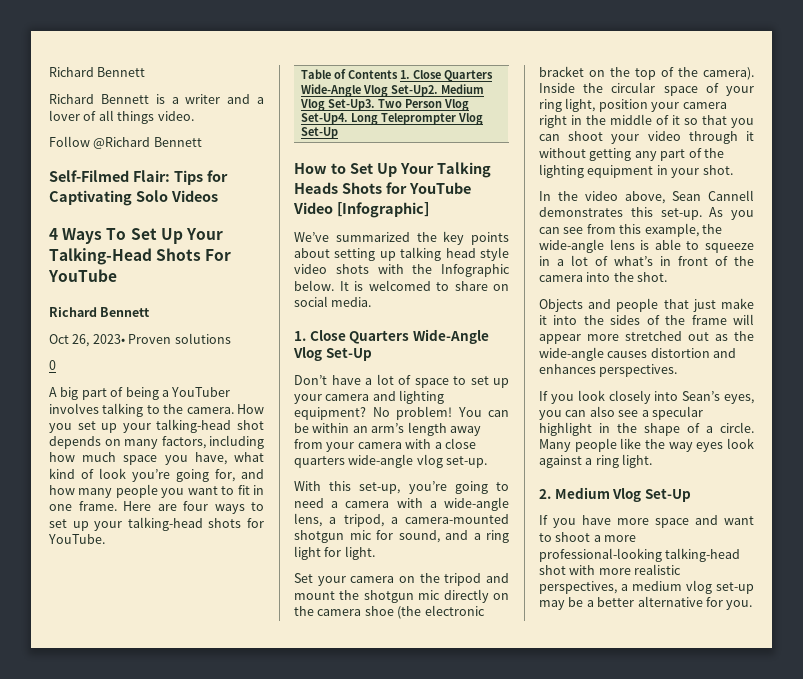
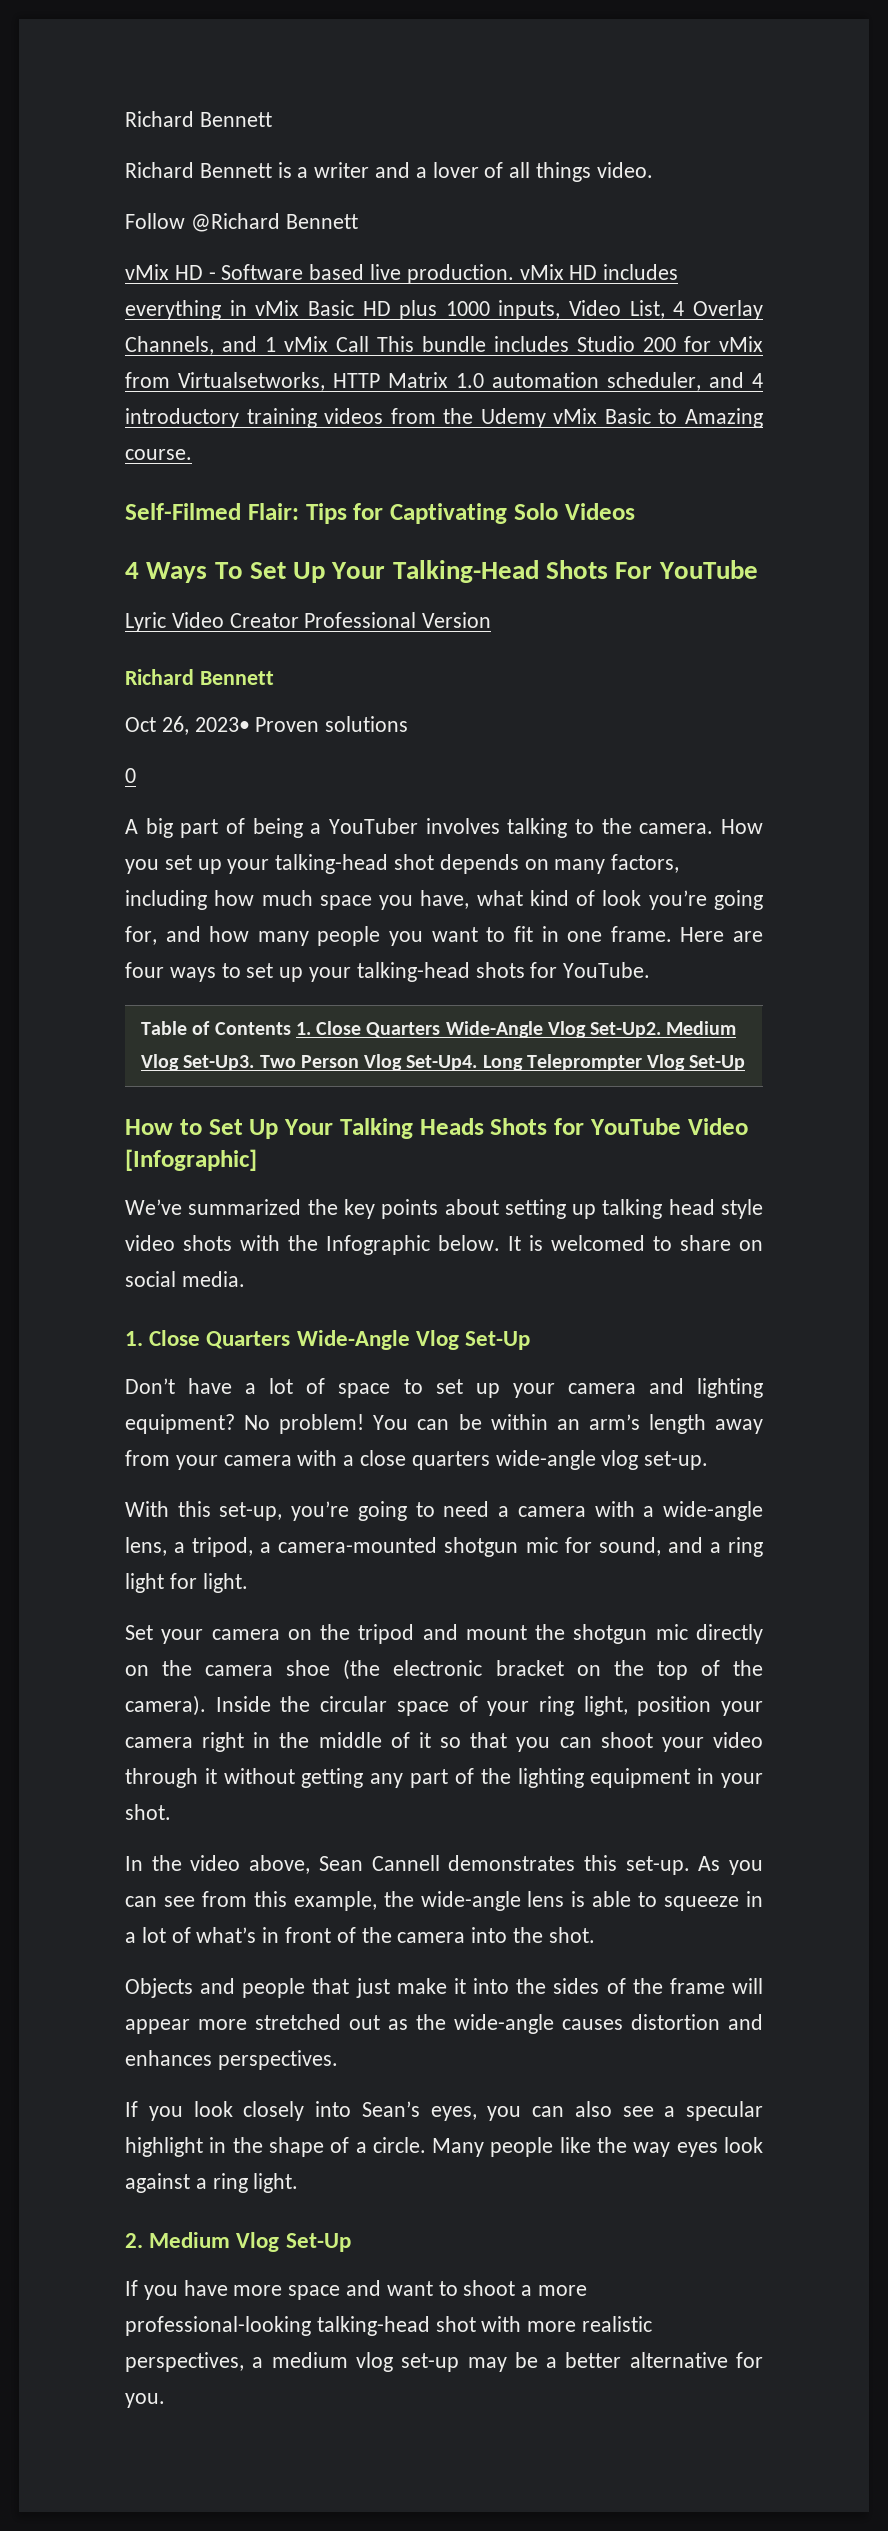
+ vMix HD - Software based live production. vMix HD includes everything in vMix Basic HD plus 1000 inputs, Video List, 4 Overlay Channels, and 1 vMix Call This bundle includes Studio 200 for vMix from Virtualsetworks, HTTP Matrix 1.0 automation scheduler, and 4 introductory training videos from the Udemy vMix Basic to Amazing course.
+ Lyric Video Creator Professional Version

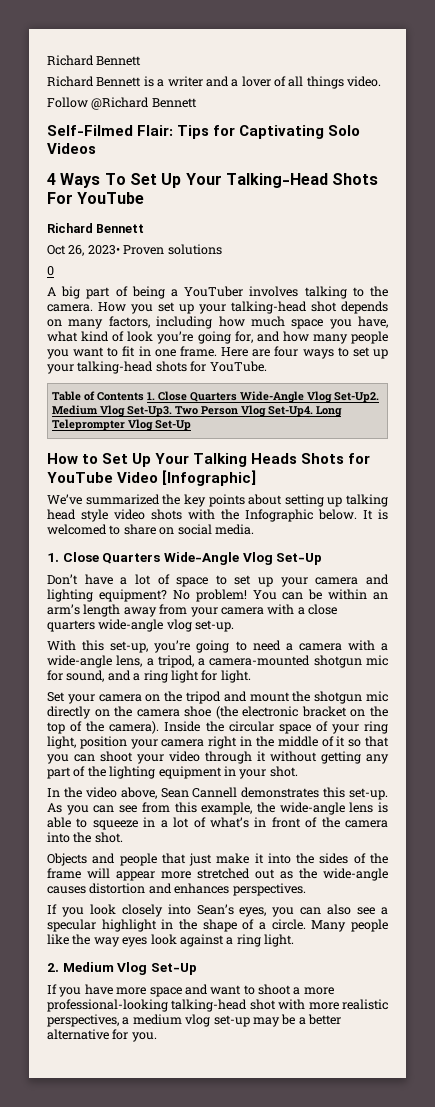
- vMix HD - Software based live production. vMix HD includes everything in vMix Basic HD plus 1000 inputs, Video List, 4 Overlay Channels, and 1 vMix Call This bundle includes Studio 200 for vMix from Virtualsetworks, HTTP Matrix 1.0 automation scheduler, and 4 introductory training videos from the Udemy vMix Basic to Amazing course.
- Lyric Video Creator Professional Version

